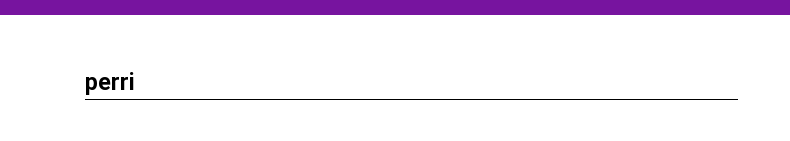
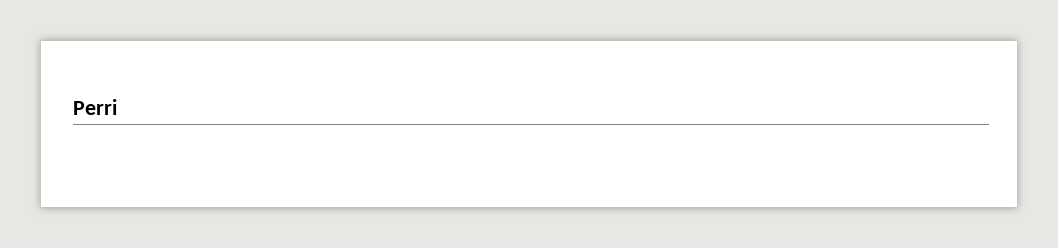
- perri
+ Perri

